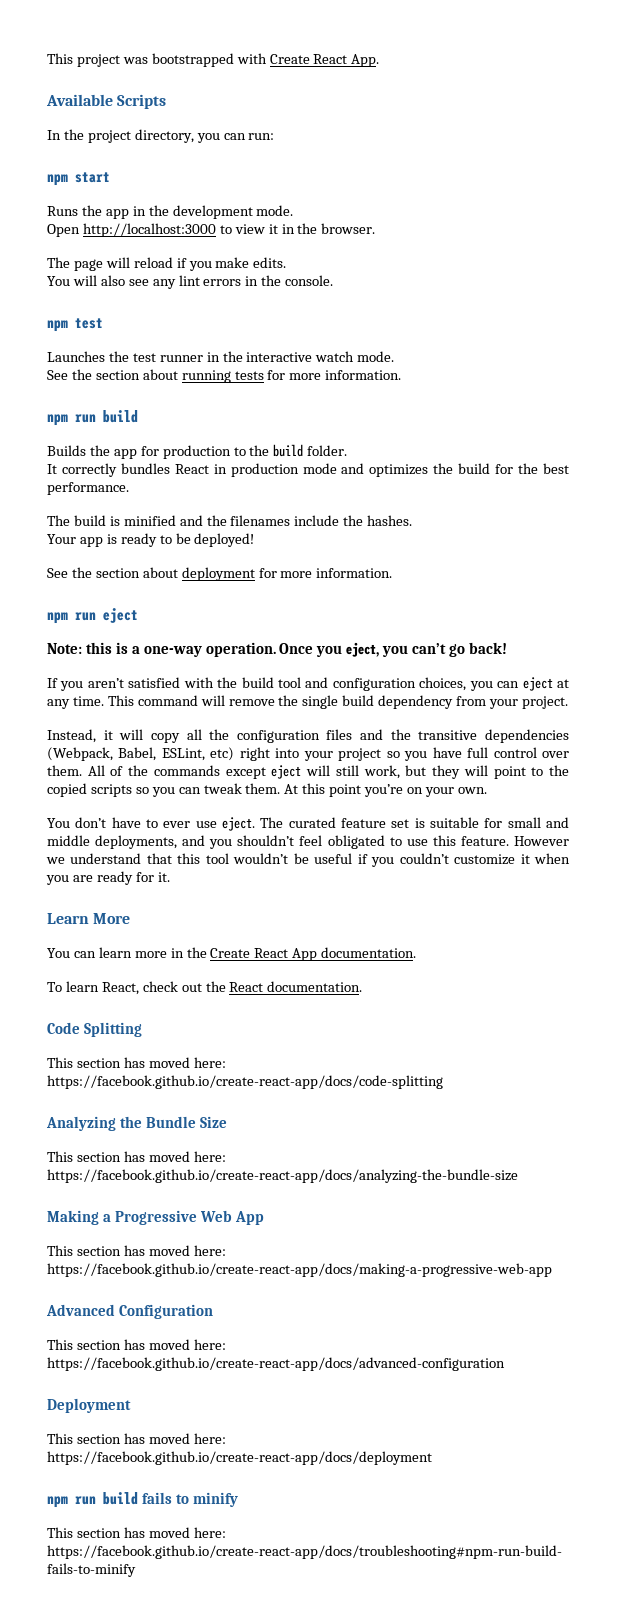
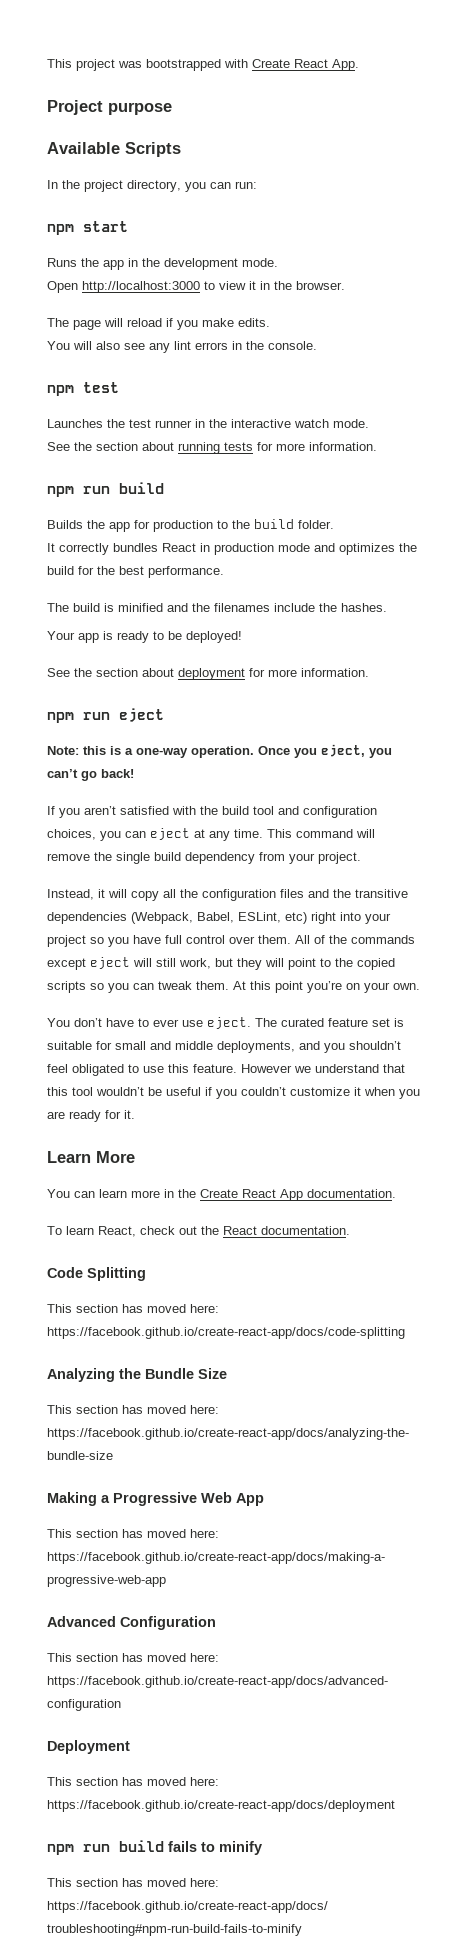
+ Project purpose

